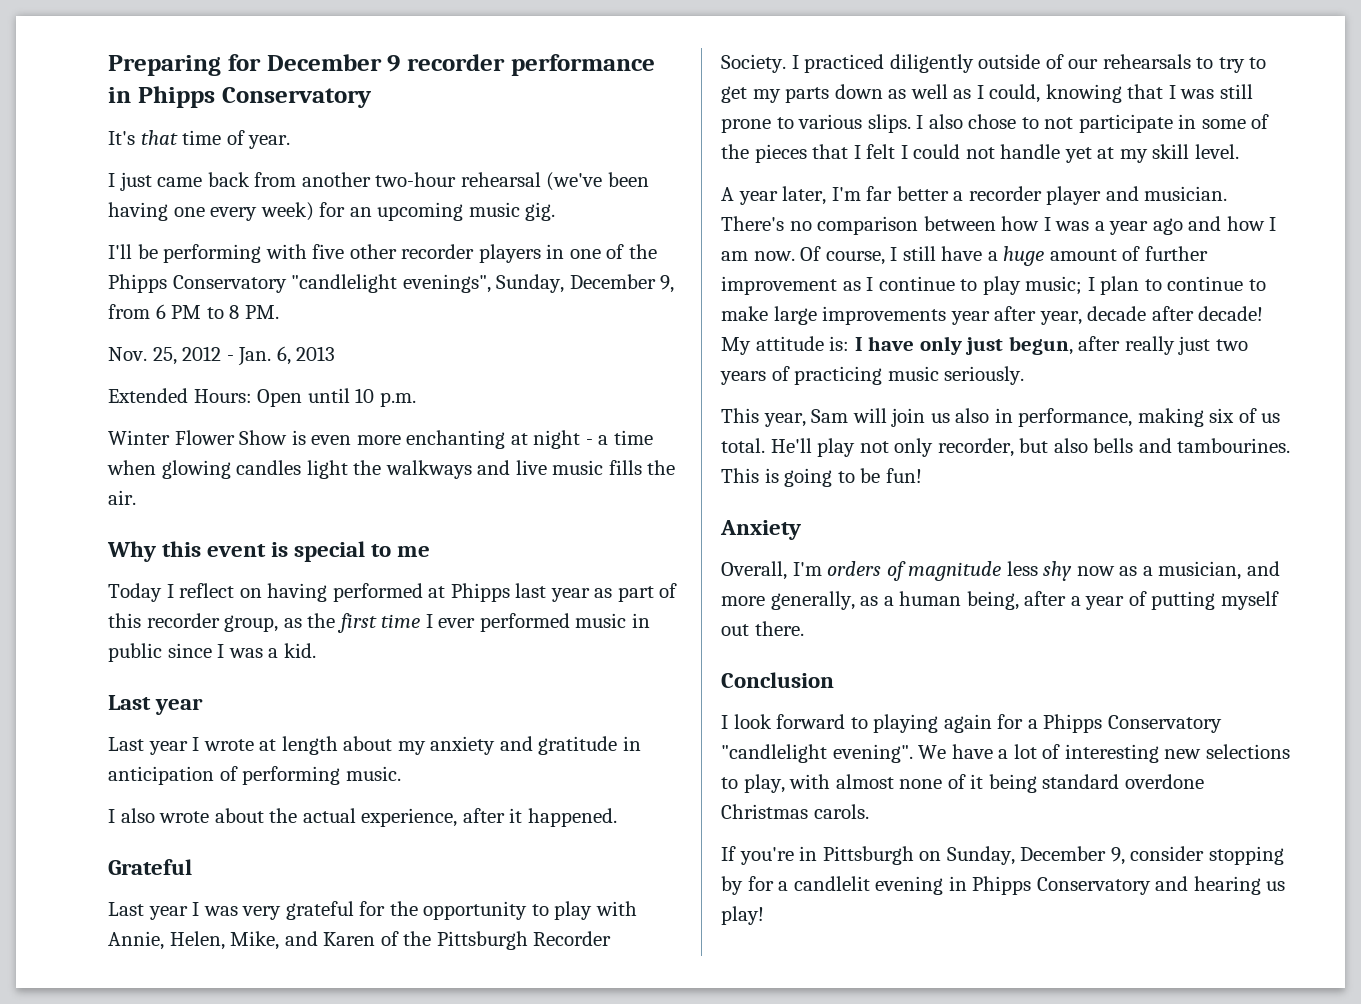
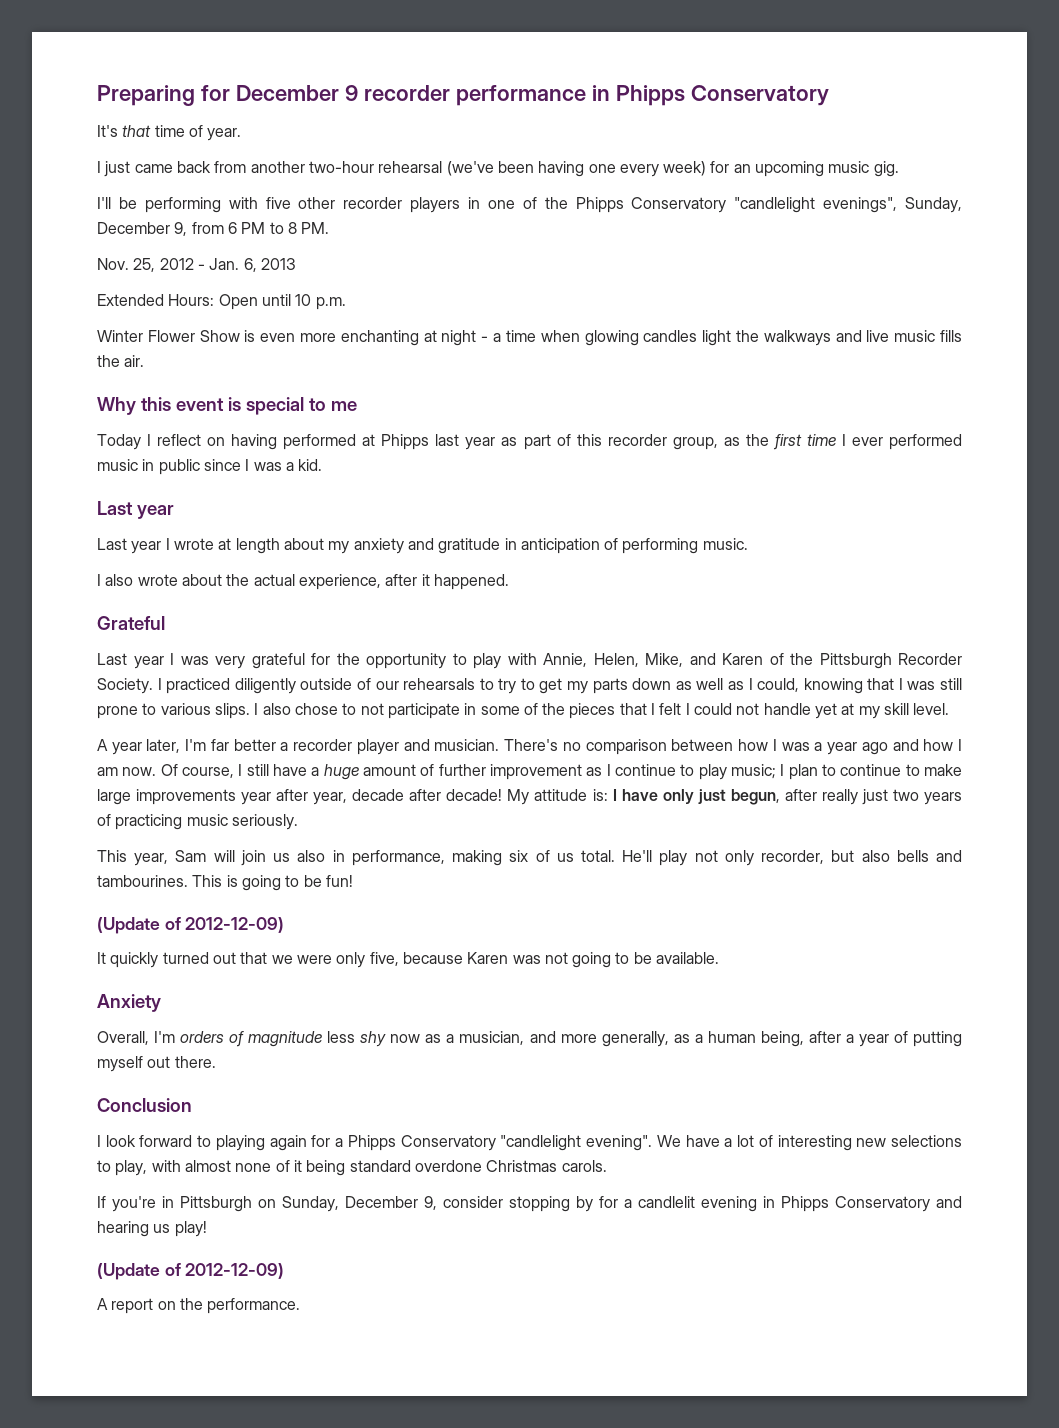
  This is going to be fun!
+ (Update of 2012-12-09)
+ It quickly turned out that we were only five, because Karen was not going to be available.
  If you're in Pittsburgh on Sunday, December 9, consider stopping by for a candlelit evening in Phipps Conservatory and hearing us play!
+ (Update of 2012-12-09)
+ A report on the performance.

